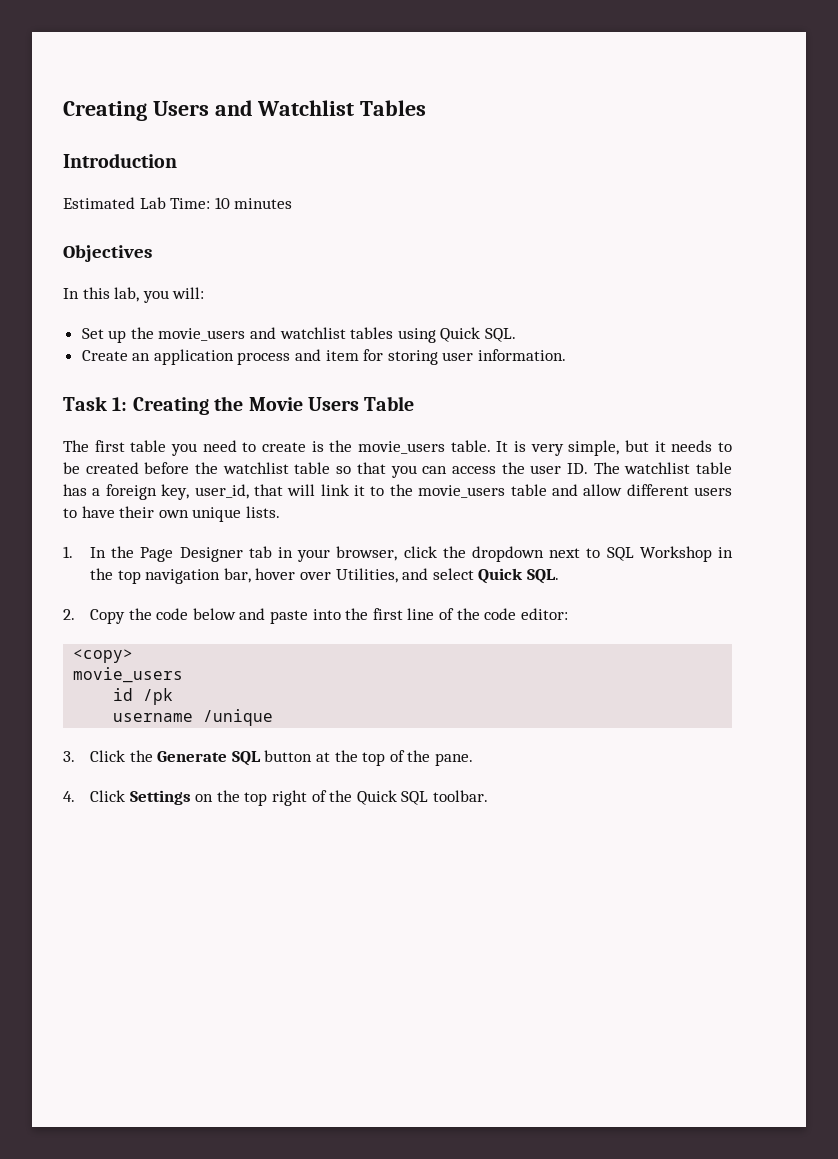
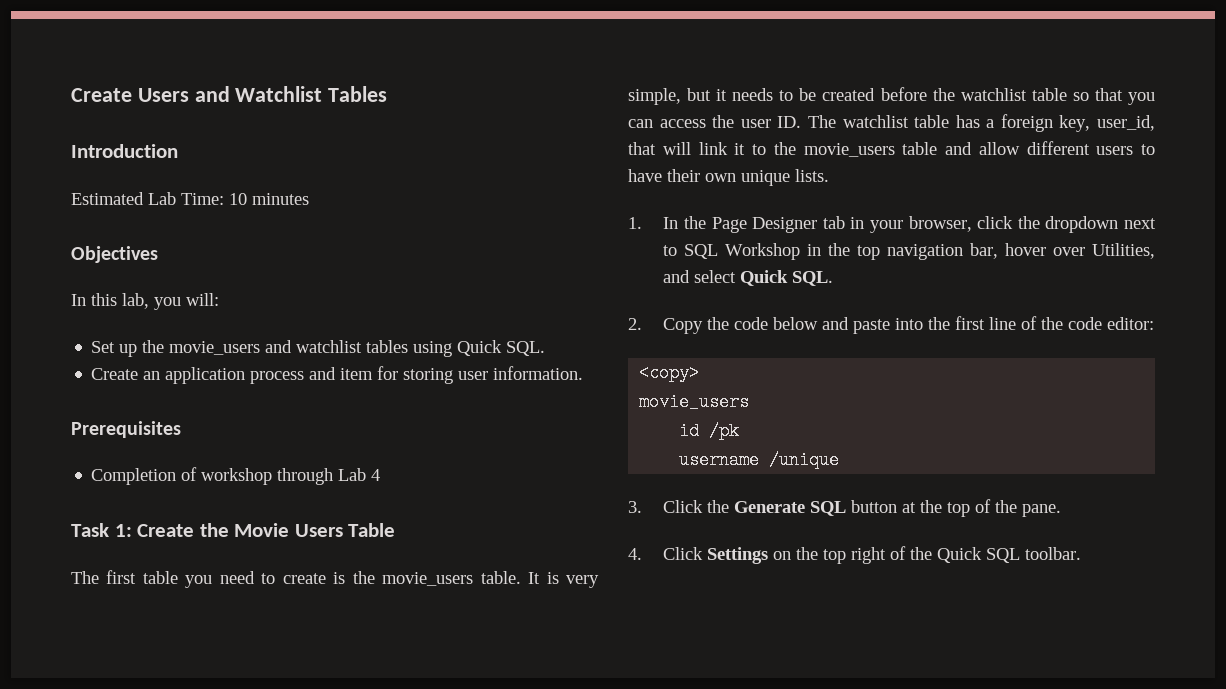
- Creating Users and Watchlist Tables
+ Create Users and Watchlist Tables
+ Prerequisites
+ Completion of workshop through Lab 4
- Task 1: Creating the Movie Users Table
+ Task 1: Create the Movie Users Table

